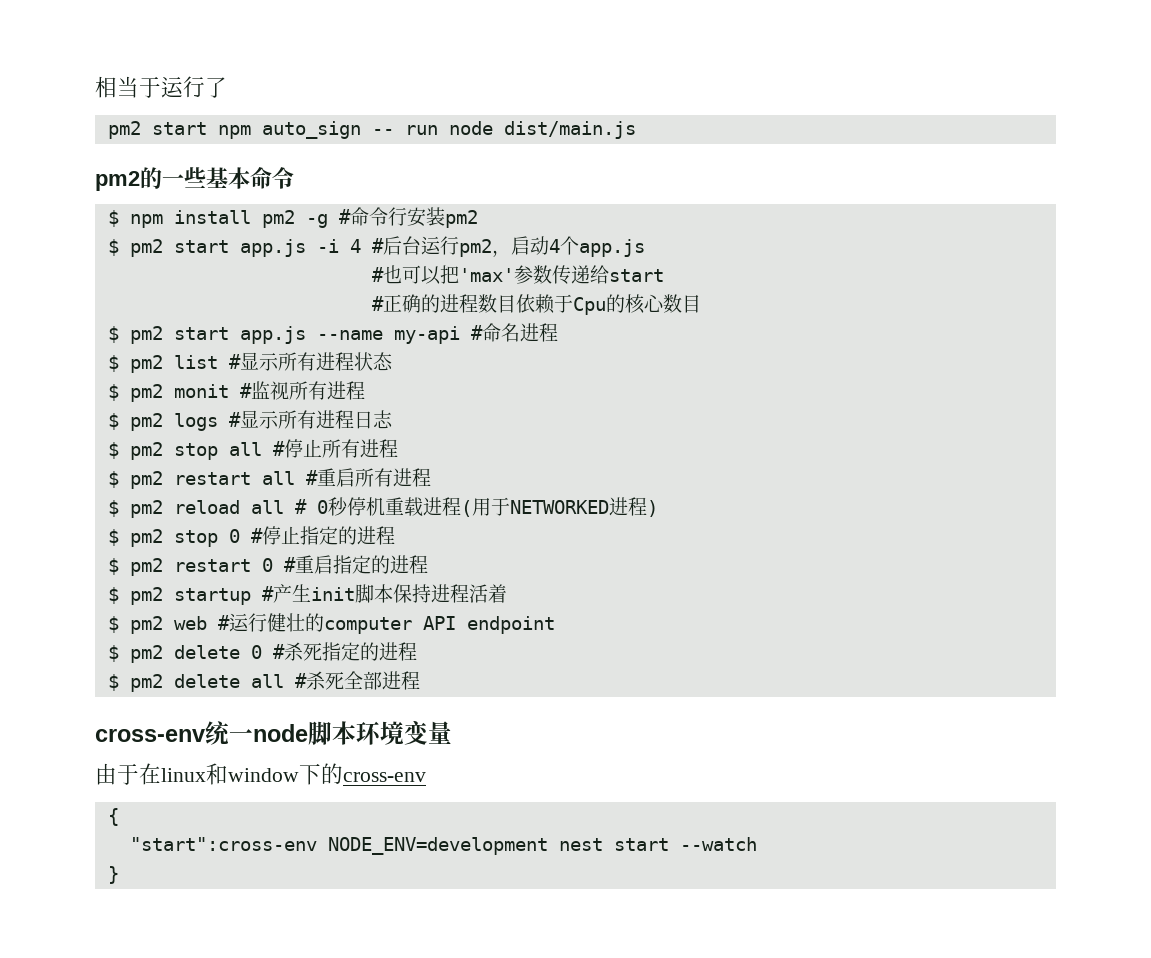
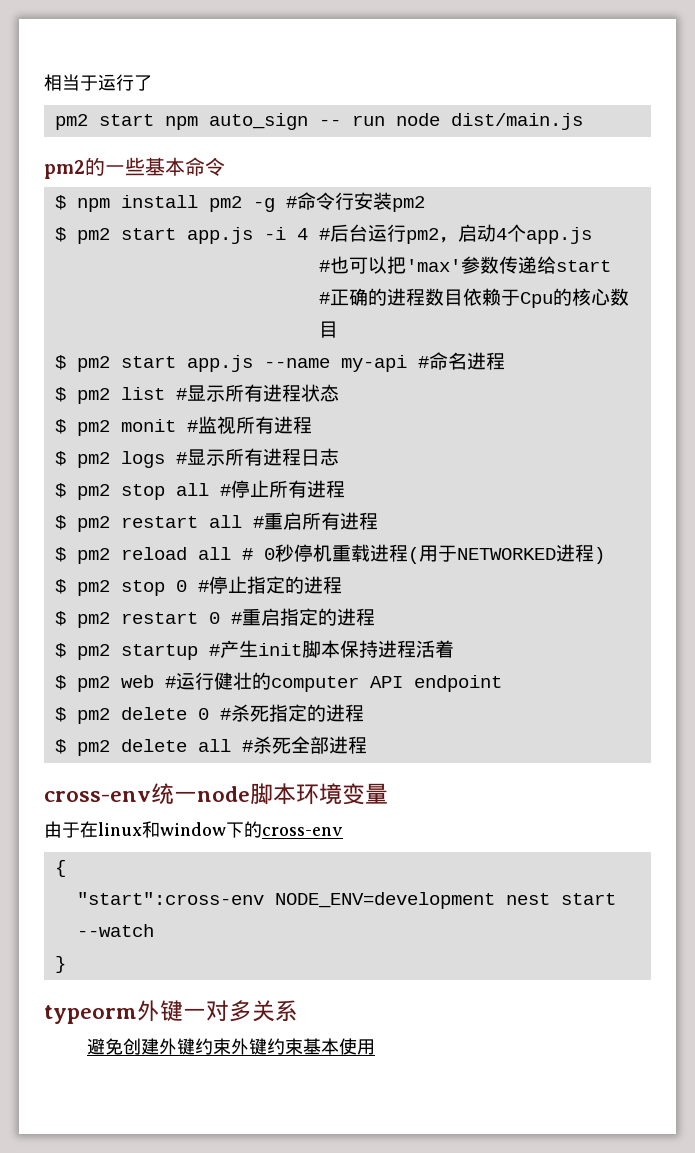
+ typeorm外键一对多关系
+ 避免创建外键约束外键约束基本使用

